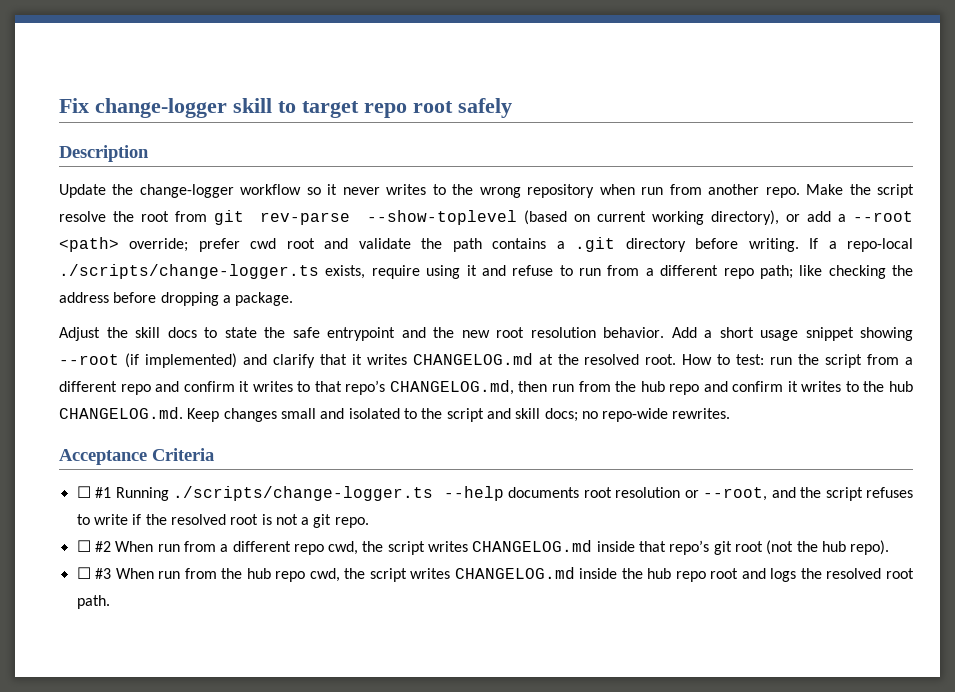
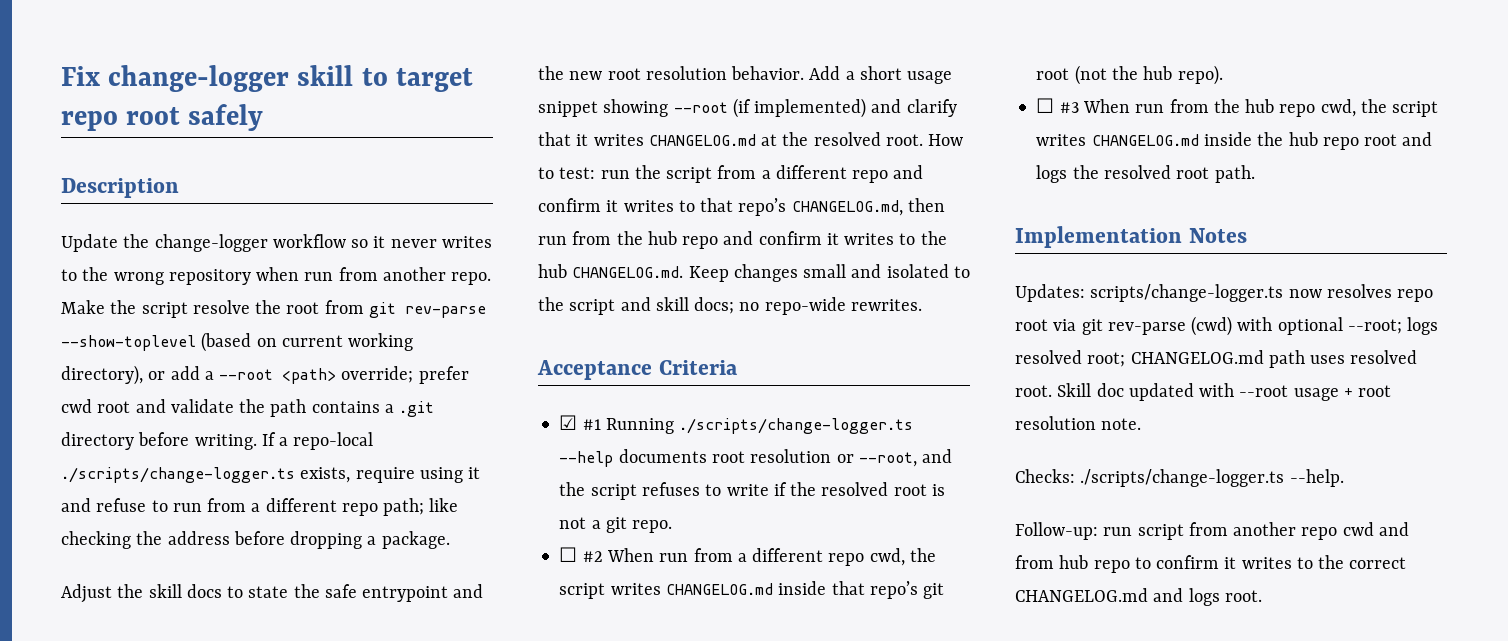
- ☐ #1 Running ./scripts/change-logger.ts --help documents root resolution or --root, and the script refuses to write if the resolved root is not a git repo.
+ ☑ #1 Running ./scripts/change-logger.ts --help documents root resolution or --root, and the script refuses to write if the resolved root is not a git repo.
+ Implementation Notes
+ Updates: scripts/change-logger.ts now resolves repo root via git rev-parse (cwd) with optional --root; logs resolved root; CHANGELOG.md path uses resolved root. Skill doc updated with --root usage + root resolution note.
+ Checks: ./scripts/change-logger.ts --help.
+ Follow-up: run script from another repo cwd and from hub repo to confirm it writes to the correct CHANGELOG.md and logs root.

